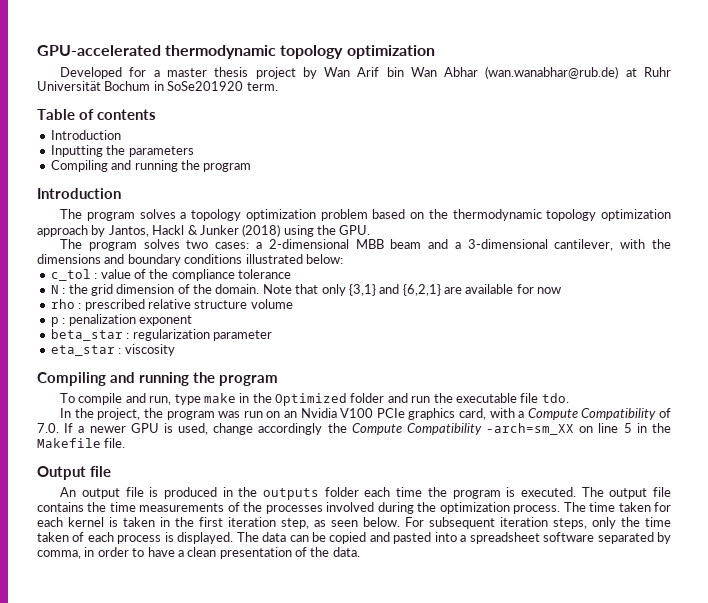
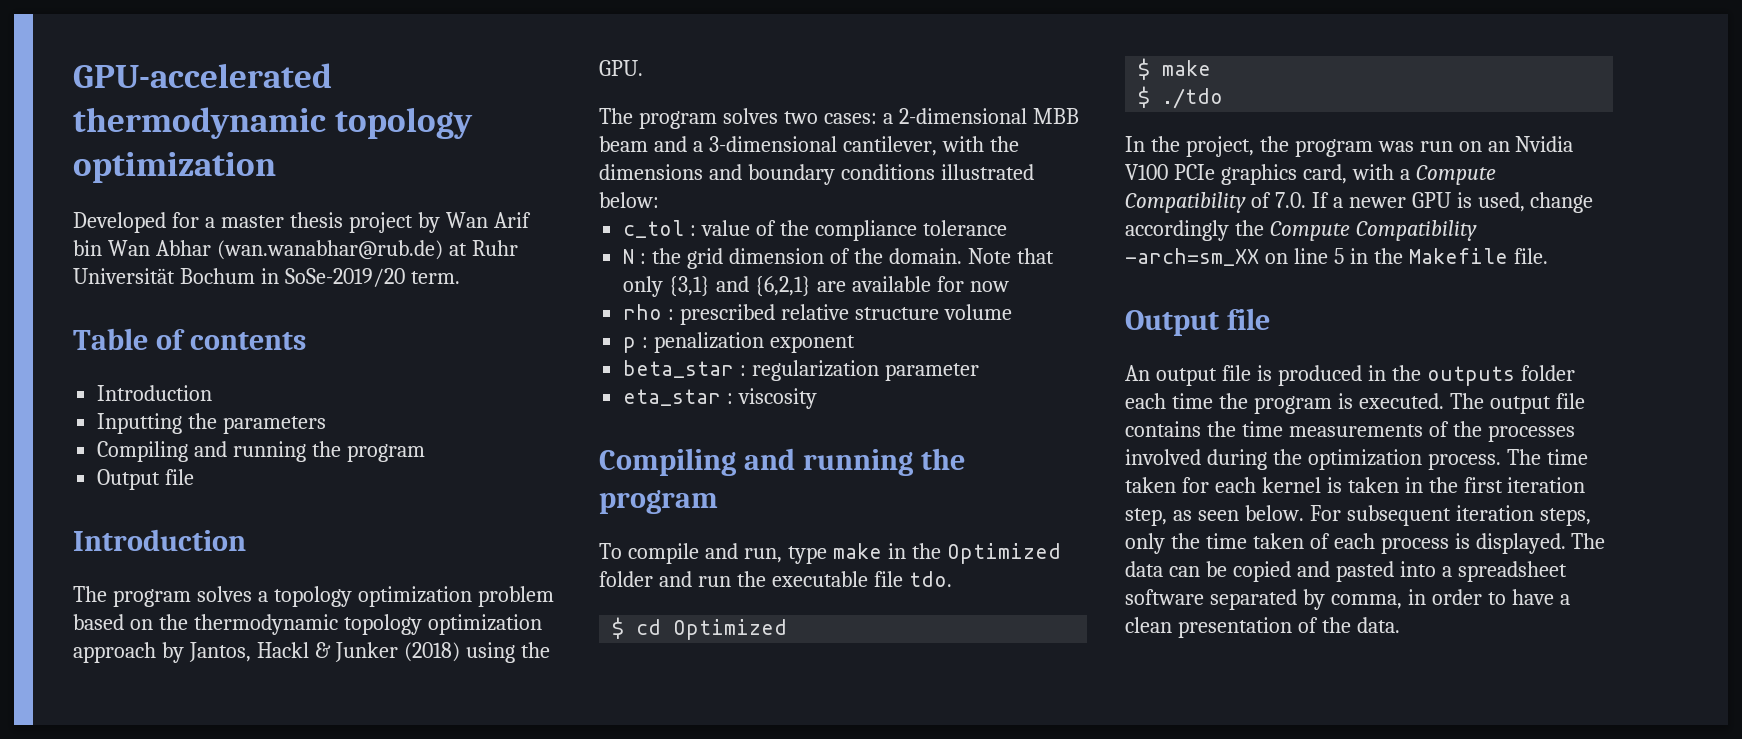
- Developed for a master thesis project by Wan Arif bin Wan Abhar (wan.wanabhar@rub.de) at Ruhr Universität Bochum in SoSe201920 term.
+ Developed for a master thesis project by Wan Arif bin Wan Abhar (wan.wanabhar@rub.de) at Ruhr Universität Bochum in SoSe-2019/20 term.
  Inputting the parameters
  Compiling and running the program
+ Output file
+ $ cd Optimized
+ $ make
+ $ ./tdo

